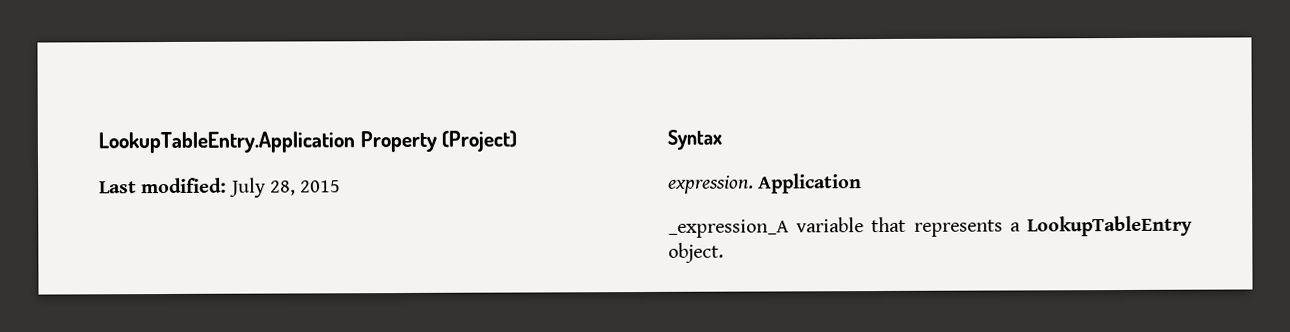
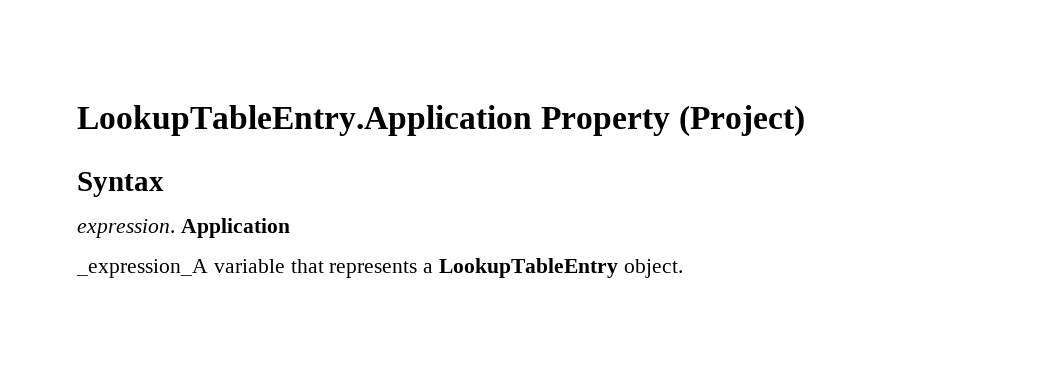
- Last modified: July 28, 2015

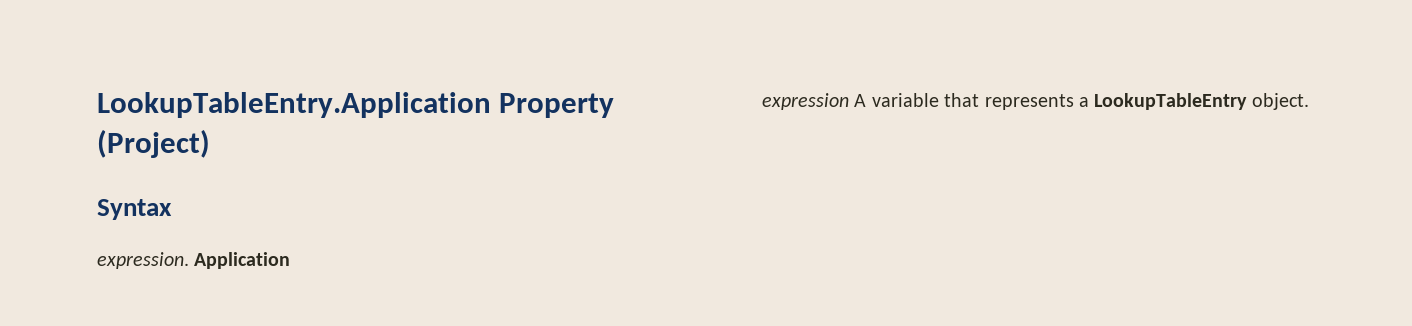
- _expression_A variable that represents a LookupTableEntry object.
+ expression A variable that represents a LookupTableEntry object.

